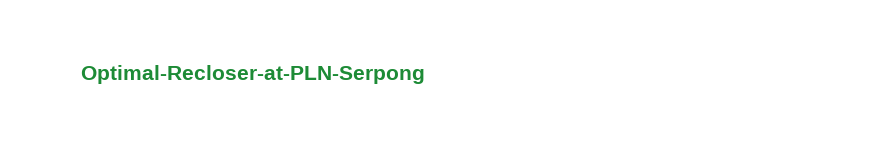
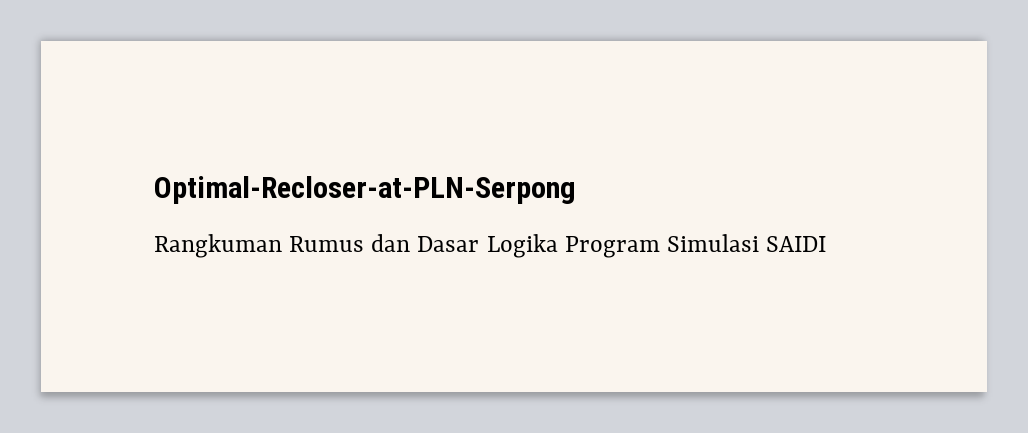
+ Rangkuman Rumus dan Dasar Logika Program Simulasi SAIDI

